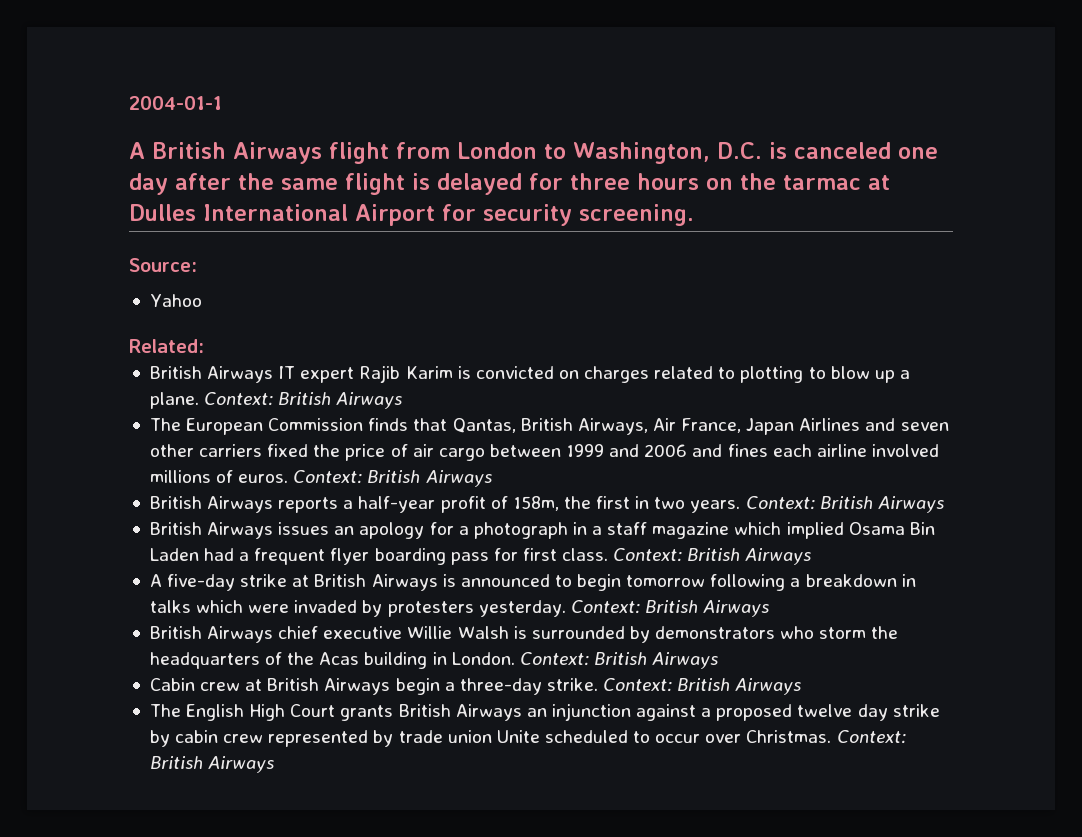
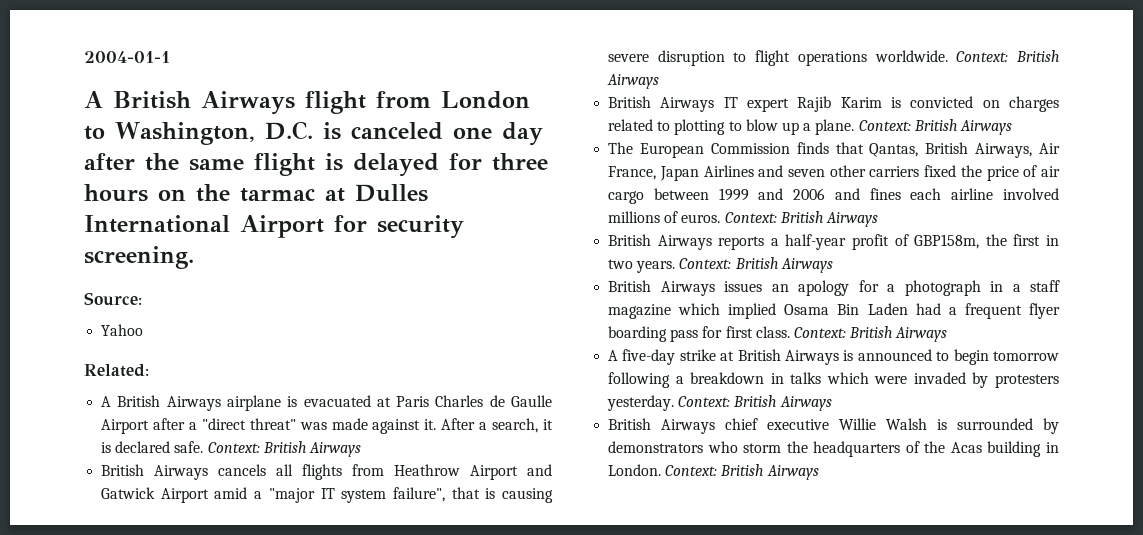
+ A British Airways airplane is evacuated at Paris Charles de Gaulle Airport after a "direct threat" was made against it. After a search, it is declared safe. Context: British Airways
+ British Airways cancels all flights from Heathrow Airport and Gatwick Airport amid a "major IT system failure", that is causing severe disruption to flight operations worldwide. Context: British Airways
- British Airways reports a half-year profit of 158m, the first in two years.
+ British Airways reports a half-year profit of GBP158m, the first in two years.
- Cabin crew at British Airways begin a three-day strike. Context: British Airways
- The English High Court grants British Airways an injunction against a proposed twelve day strike by cabin crew represented by trade union Unite scheduled to occur over Christmas. Context: British Airways

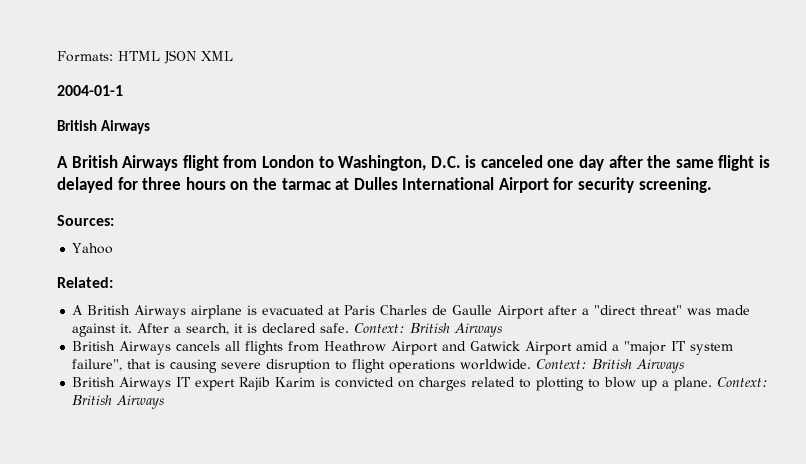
+ Formats: HTML JSON XML
  2004-01-1
+ British Airways
- Source:
+ Sources:
- The European Commission finds that Qantas, British Airways, Air France, Japan Airlines and seven other carriers fixed the price of air cargo between 1999 and 2006 and fines each airline involved millions of euros. Context: British Airways
- British Airways reports a half-year profit of GBP158m, the first in two years. Context: British Airways
- British Airways issues an apology for a photograph in a staff magazine which implied Osama Bin Laden had a frequent flyer boarding pass for first class. Context: British Airways
- A five-day strike at British Airways is announced to begin tomorrow following a breakdown in talks which were invaded by protesters yesterday. Context: British Airways
- British Airways chief executive Willie Walsh is surrounded by demonstrators who storm the headquarters of the Acas building in London. Context: British Airways

